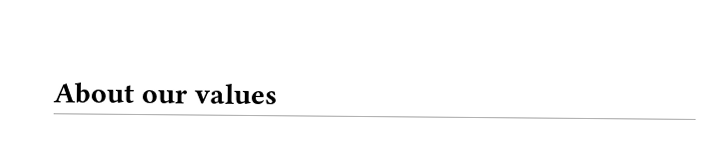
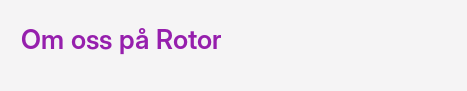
- About our values
+ Om oss på Rotor

